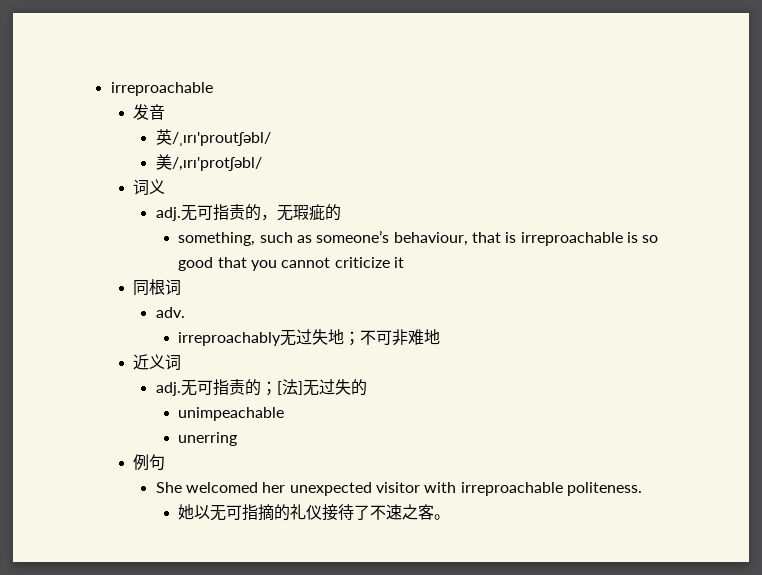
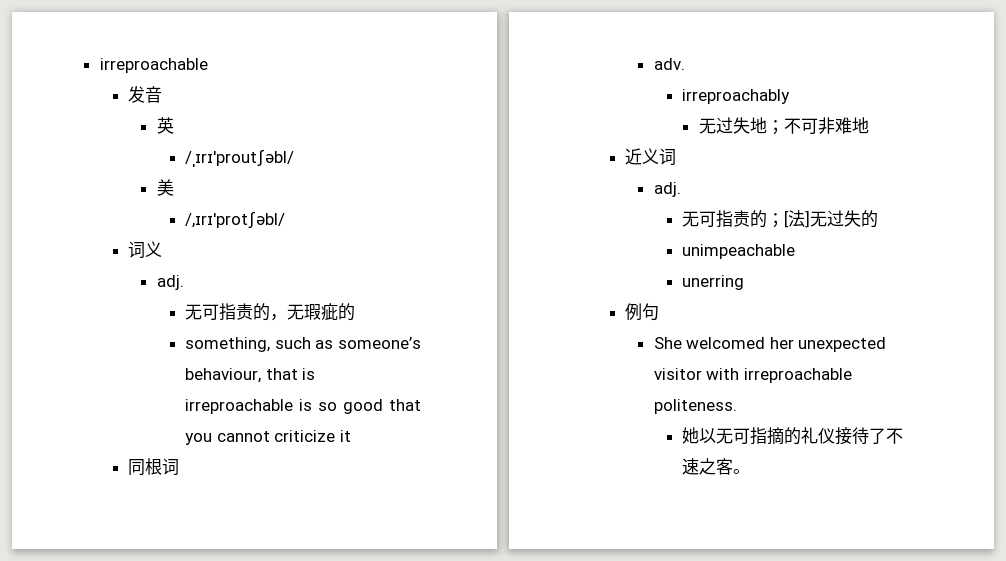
- 英/ˌɪrɪ'proutʃəbl/
+ 英
+ /ˌɪrɪ'proutʃəbl/
- 美/,ɪrɪ'protʃəbl/
+ 美
+ /,ɪrɪ'protʃəbl/
  词义
- adj.无可指责的，无瑕疵的
+ adj.
+ 无可指责的，无瑕疵的
- irreproachably无过失地；不可非难地
+ irreproachably
+ 无过失地；不可非难地
  近义词
- adj.无可指责的；[法]无过失的
+ adj.
+ 无可指责的；[法]无过失的

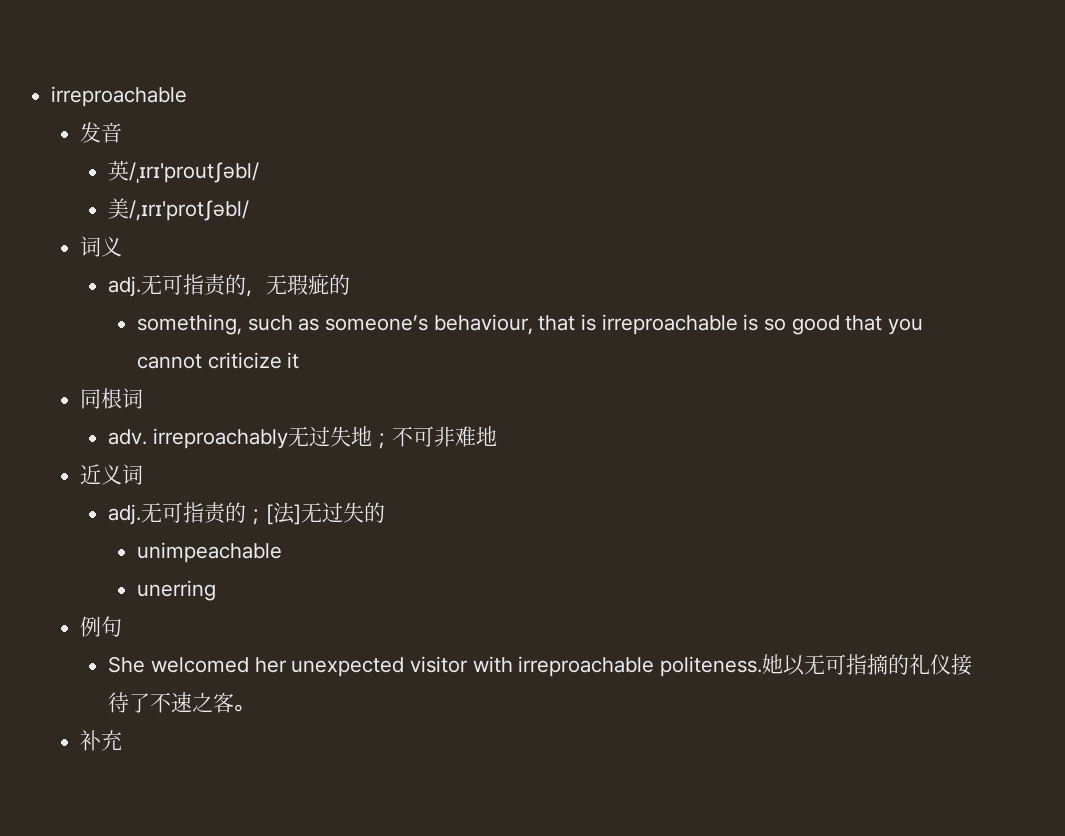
- 英
- /ˌɪrɪ'proutʃəbl/
+ 英/ˌɪrɪ'proutʃəbl/
- 美
- /,ɪrɪ'protʃəbl/
+ 美/,ɪrɪ'protʃəbl/
  词义
- adj.
- 无可指责的，无瑕疵的
+ adj.无可指责的，无瑕疵的
- adv.
- irreproachably
- 无过失地；不可非难地
+ adv. irreproachably无过失地；不可非难地
  近义词
- adj.
- 无可指责的；[法]无过失的
+ adj.无可指责的；[法]无过失的
- She welcomed her unexpected visitor with irreproachable politeness.
- 她以无可指摘的礼仪接待了不速之客。
+ She welcomed her unexpected visitor with irreproachable politeness.她以无可指摘的礼仪接待了不速之客。
+ 补充

